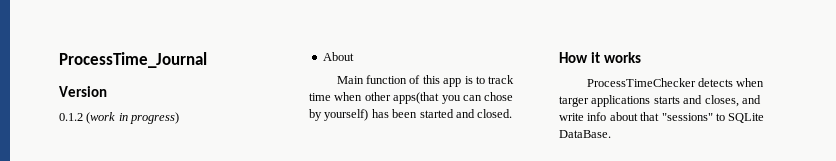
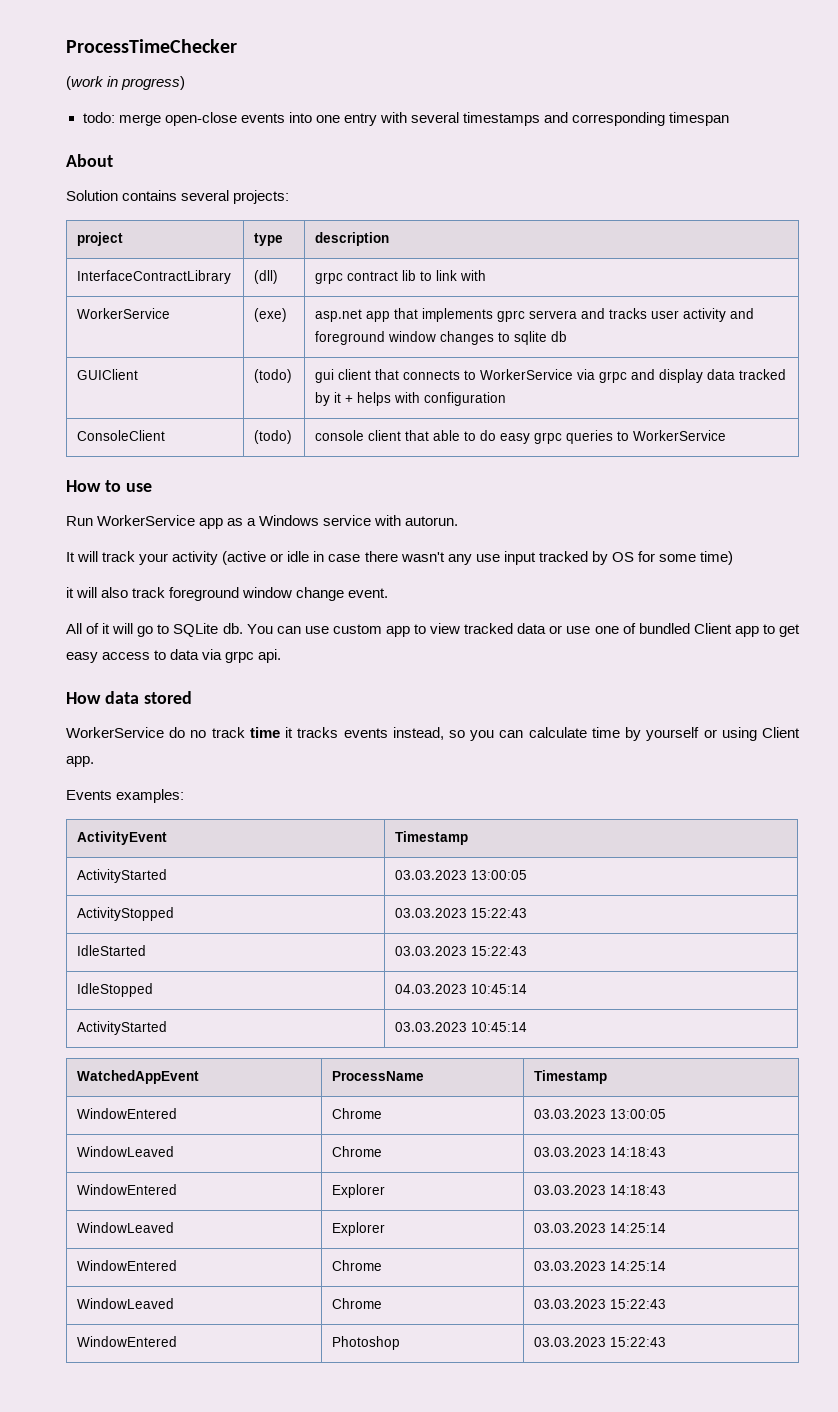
- ProcessTime_Journal
- Version
- 0.1.2 (work in progress)
+ ProcessTimeChecker
+ (work in progress)
+ todo: merge open-close events into one entry with several timestamps and corresponding timespan
  About
- Main function of this app is to track time when other apps(that you can chose by yourself) has been started and closed.
- How it works
- ProcessTimeChecker detects when targer applications starts and closes, and write info about that "sessions" to SQLite DataBase.
+ Solution contains several projects:
+ project | type | description
+ InterfaceContractLibrary | (dll) | grpc contract lib to link with
+ WorkerService | (exe) | asp.net app that implements gprc servera and tracks user activity and foreground window changes to sqlite db
+ GUIClient | (todo) | gui client that connects to WorkerService via grpc and display data tracked by it + helps with configuration
+ ConsoleClient | (todo) | console client that able to do easy grpc queries to WorkerService
+ How to use
+ Run WorkerService app as a Windows service with autorun.
+ It will track your activity (active or idle in case there wasn't any use input tracked by OS for some time)
+ it will also track foreground window change event.
+ All of it will go to SQLite db. You can use custom app to view tracked data or use one of bundled Client app to get easy access to data via grpc api.
+ How data stored
+ WorkerService do no track time it tracks events instead, so you can calculate time by yourself or using Client app.
+ Events examples:
+ ActivityEvent | Timestamp
+ ActivityStarted | 03.03.2023 13:00:05
+ ActivityStopped | 03.03.2023 15:22:43
+ IdleStarted | 03.03.2023 15:22:43
+ IdleStopped | 04.03.2023 10:45:14
+ ActivityStarted | 03.03.2023 10:45:14
+ WatchedAppEvent | ProcessName | Timestamp
+ WindowEntered | Chrome | 03.03.2023 13:00:05
+ WindowLeaved | Chrome | 03.03.2023 14:18:43
+ WindowEntered | Explorer | 03.03.2023 14:18:43
+ WindowLeaved | Explorer | 03.03.2023 14:25:14
+ WindowEntered | Chrome | 03.03.2023 14:25:14
+ WindowLeaved | Chrome | 03.03.2023 15:22:43
+ WindowEntered | Photoshop | 03.03.2023 15:22:43

